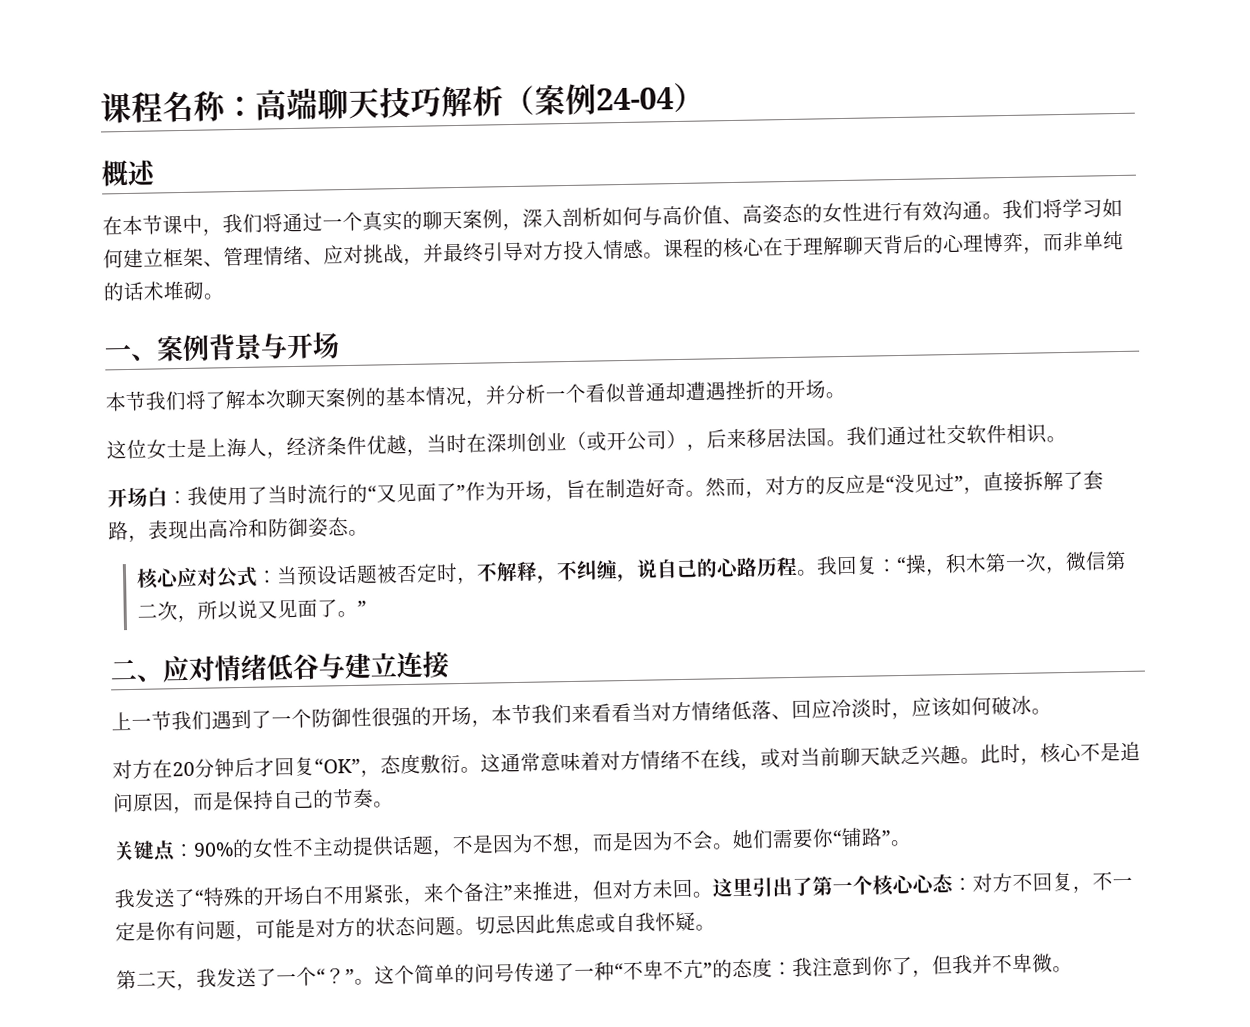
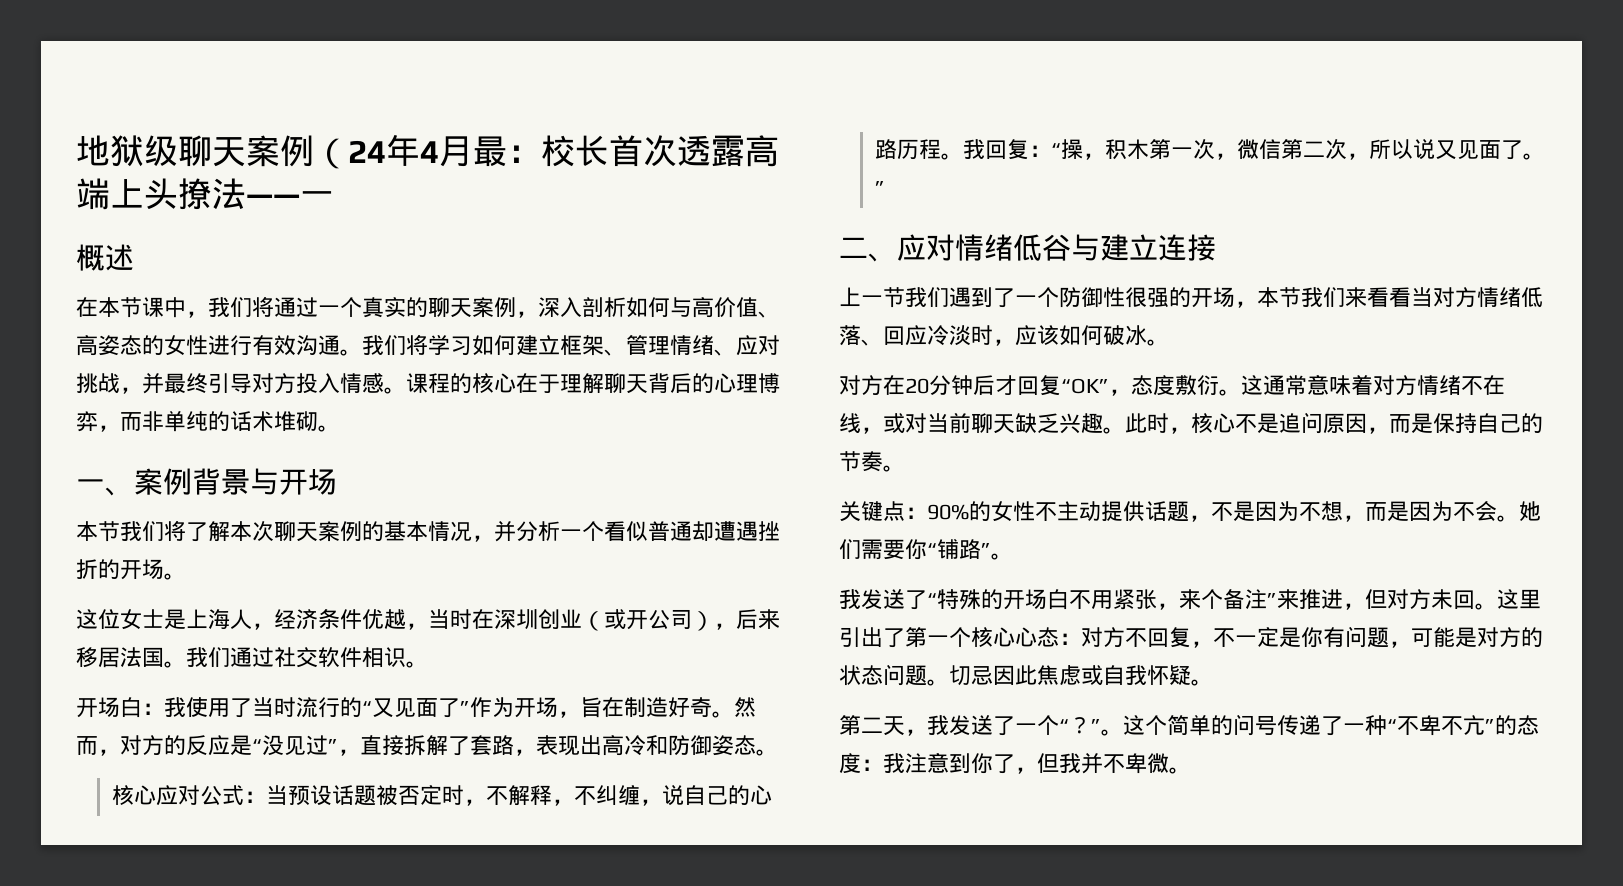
- 课程名称：高端聊天技巧解析（案例24-04）
+ 地狱级聊天案例（24年4月最：校长首次透露高端上头撩法——一

